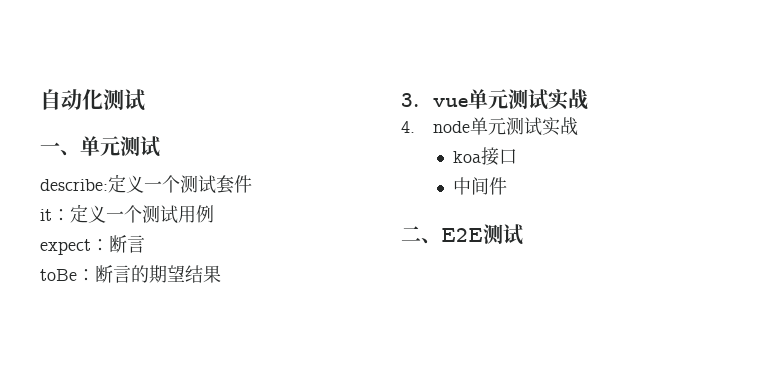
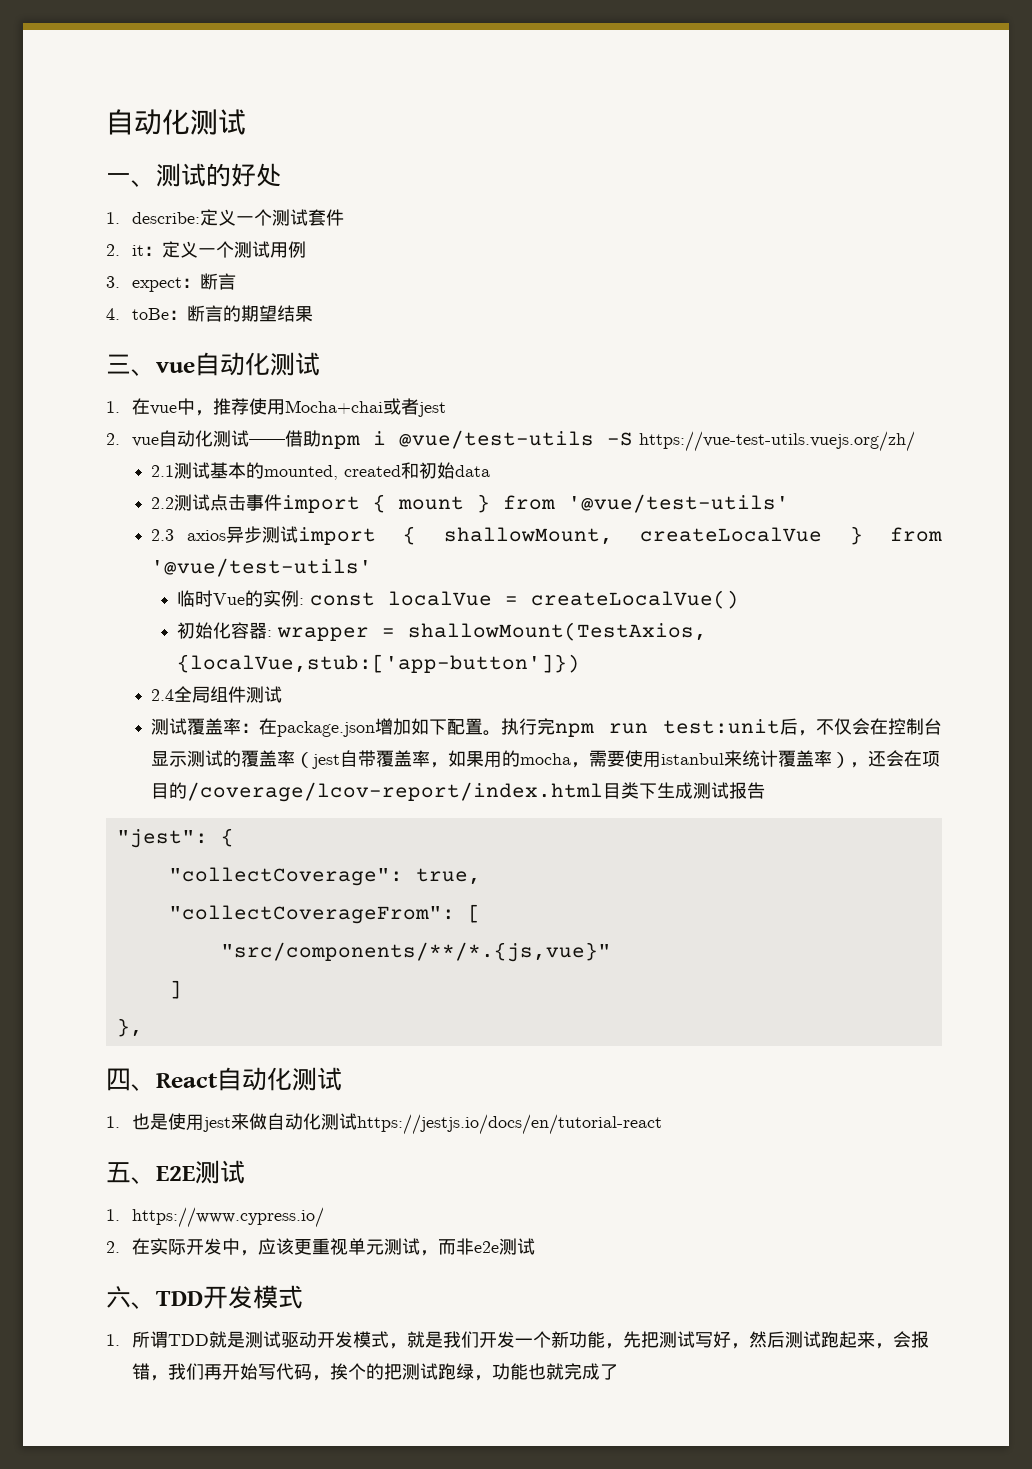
- 一、单元测试
- describe:定义一个测试套件
+ 一、测试的好处
+ 1. describe:定义一个测试套件
- it：定义一个测试用例
+ 2. it：定义一个测试用例
- expect：断言
+ 3. expect：断言
- toBe：断言的期望结果
+ 4. toBe：断言的期望结果
- 3. vue单元测试实战
- 4. node单元测试实战
- koa接口
- 中间件
- 二、E2E测试
+ 三、vue自动化测试
+ 1.在vue中，推荐使用Mocha+chai或者jest
+ 2. vue自动化测试——借助npm i @vue/test-utils -S https://vue-test-utils.vuejs.org/zh/
+ 2.1测试基本的mounted, created和初始data
+ 2.2测试点击事件import { mount } from '@vue/test-utils'
+ 2.3 axios异步测试import { shallowMount, createLocalVue } from '@vue/test-utils'
+ 临时Vue的实例: const localVue = createLocalVue()
+ 初始化容器: wrapper = shallowMount(TestAxios, {localVue,stub:['app-button']})
+ 2.4全局组件测试
+ 测试覆盖率：在package.json增加如下配置。执行完npm run test:unit后，不仅会在控制台显示测试的覆盖率（jest⾃带覆盖率，如果⽤的mocha，需要使⽤istanbul来统计覆盖率），还会在项目的/coverage/lcov-report/index.html目类下生成测试报告
+ "jest": {
+ "collectCoverage": true,
+ "collectCoverageFrom": [
+ "src/components/**/*.{js,vue}"
+ ]
+ },
+ 四、React自动化测试
+ 1.也是使⽤jest来做⾃动化测试https://jestjs.io/docs/en/tutorial-react
+ 五、E2E测试
+ 1. https://www.cypress.io/
+ 2.在实际开发中，应该更重视单元测试，而非e2e测试
+ 六、TDD开发模式
+ 1.所谓TDD就是测试驱动开发模式，就是我们开发⼀个新功能，先把测试写好，然后测试跑起来，会报错，我们再开始写代码，挨个的把测试跑绿，功能也就完成了

